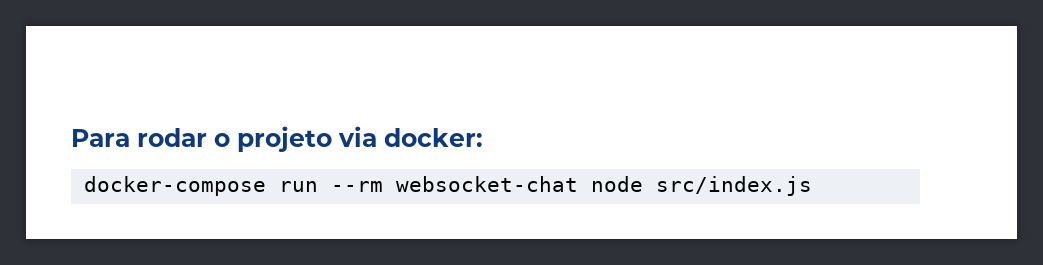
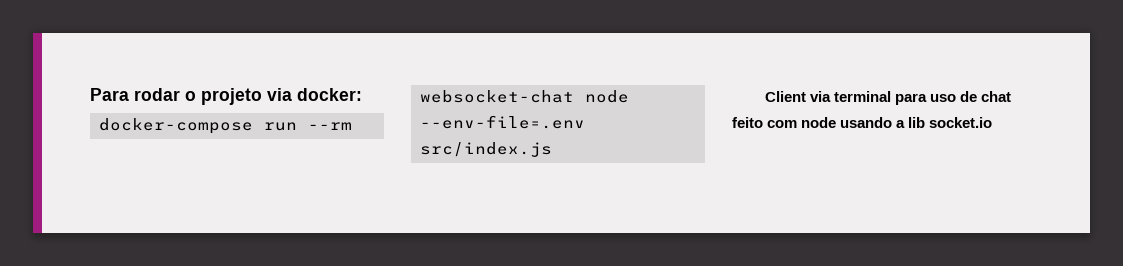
- docker-compose run --rm websocket-chat node src/index.js
+ docker-compose run --rm websocket-chat node --env-file=.env src/index.js
+ Client via terminal para uso de chat feito com node usando a lib socket.io

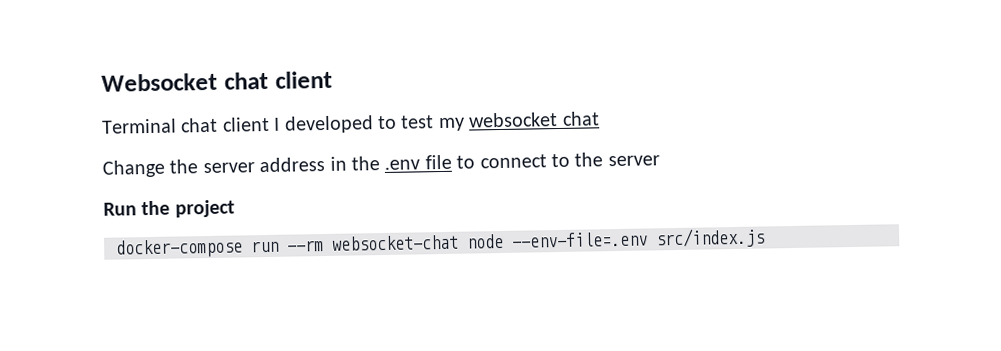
- Para rodar o projeto via docker:
+ Websocket chat client
+ Terminal chat client I developed to test my websocket chat
+ Change the server address in the .env file to connect to the server
+ Run the project
- Client via terminal para uso de chat feito com node usando a lib socket.io

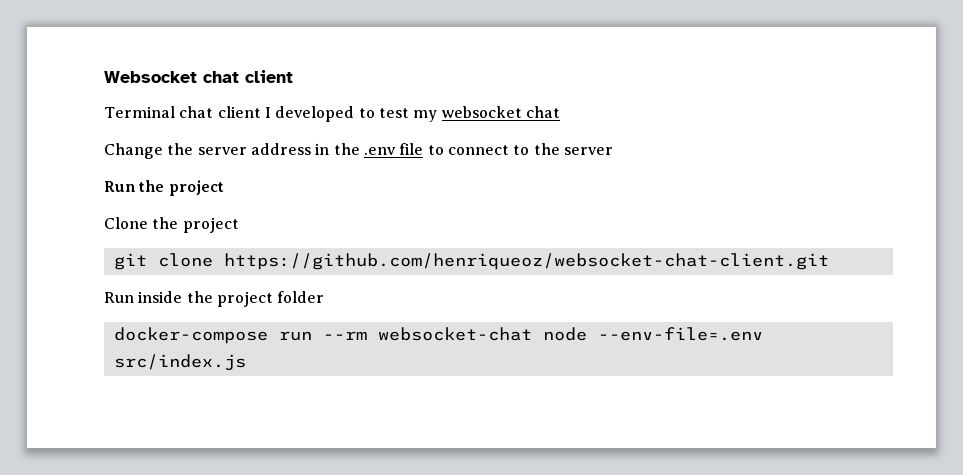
+ Clone the project
+ git clone https://github.com/henriqueoz/websocket-chat-client.git
+ Run inside the project folder

